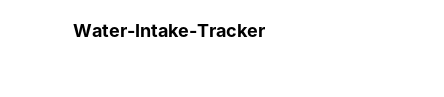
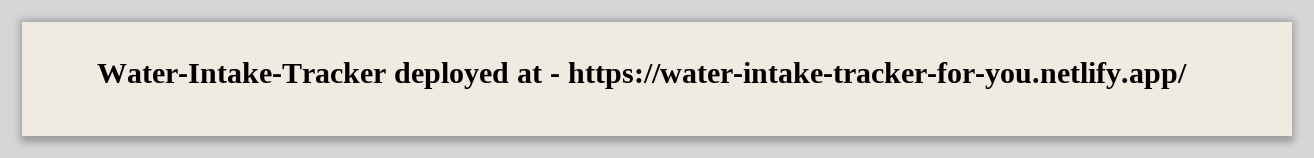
- Water-Intake-Tracker
+ Water-Intake-Tracker deployed at - https://water-intake-tracker-for-you.netlify.app/

